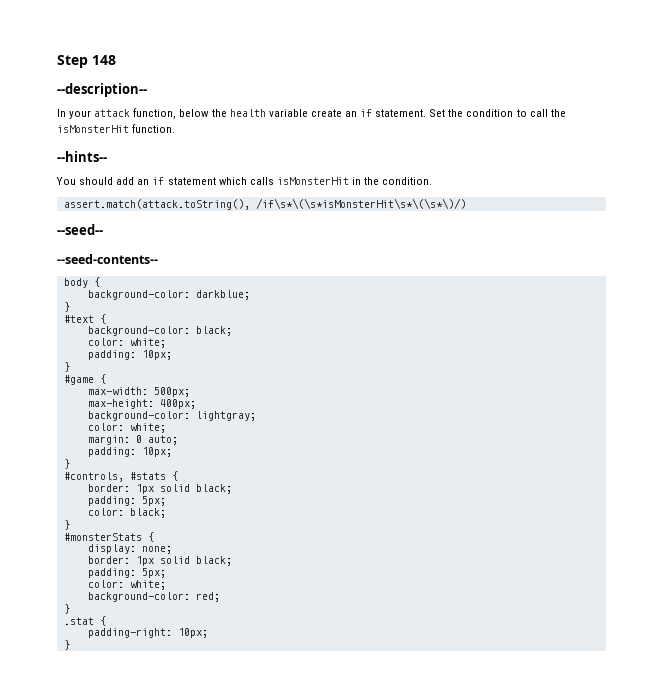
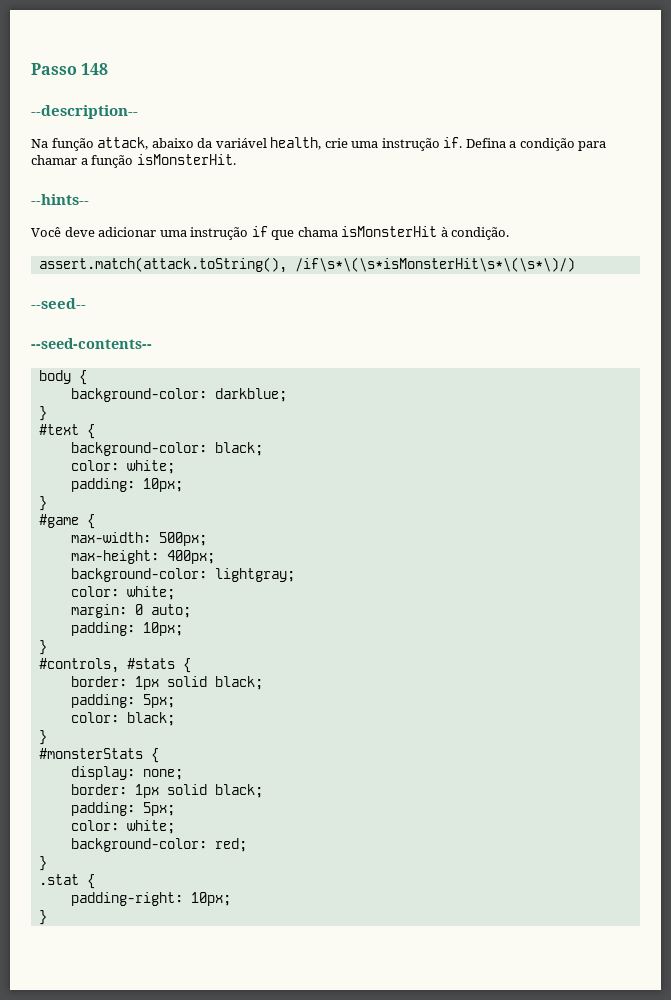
- Step 148
+ Passo 148
- In your attack function, below the health variable create an if statement. Set the condition to call the isMonsterHit function.
+ Na função attack, abaixo da variável health, crie uma instrução if. Defina a condição para chamar a função isMonsterHit.
  --hints--
- You should add an if statement which calls isMonsterHit in the condition.
+ Você deve adicionar uma instrução if que chama isMonsterHit à condição.

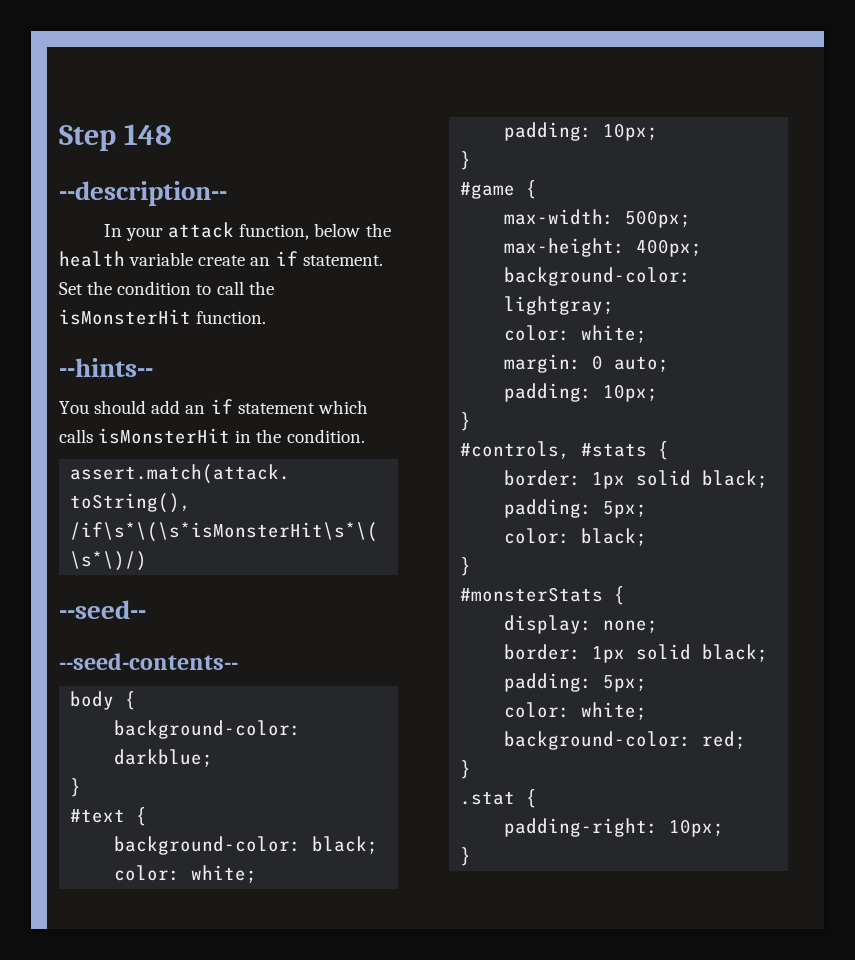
- Passo 148
+ Step 148
- Na função attack, abaixo da variável health, crie uma instrução if. Defina a condição para chamar a função isMonsterHit.
+ In your attack function, below the health variable create an if statement. Set the condition to call the isMonsterHit function.
  --hints--
- Você deve adicionar uma instrução if que chama isMonsterHit à condição.
+ You should add an if statement which calls isMonsterHit in the condition.

